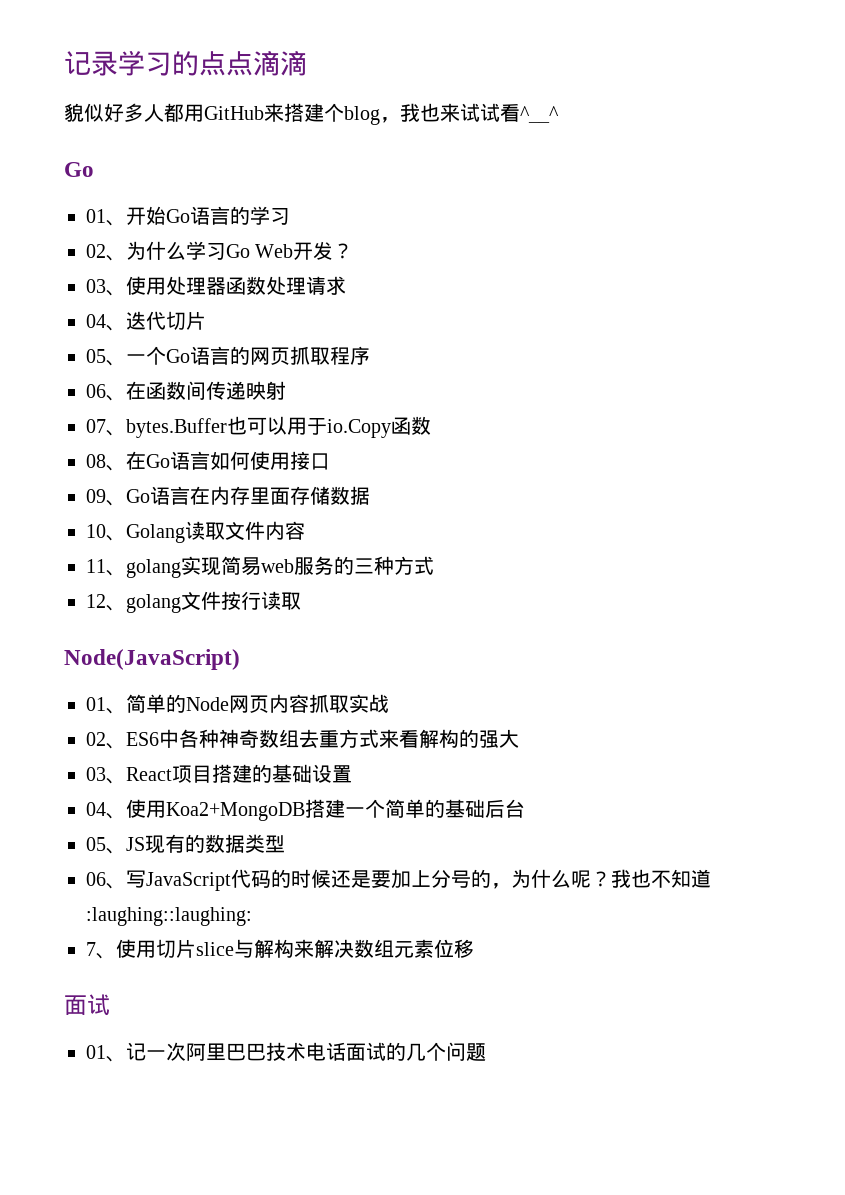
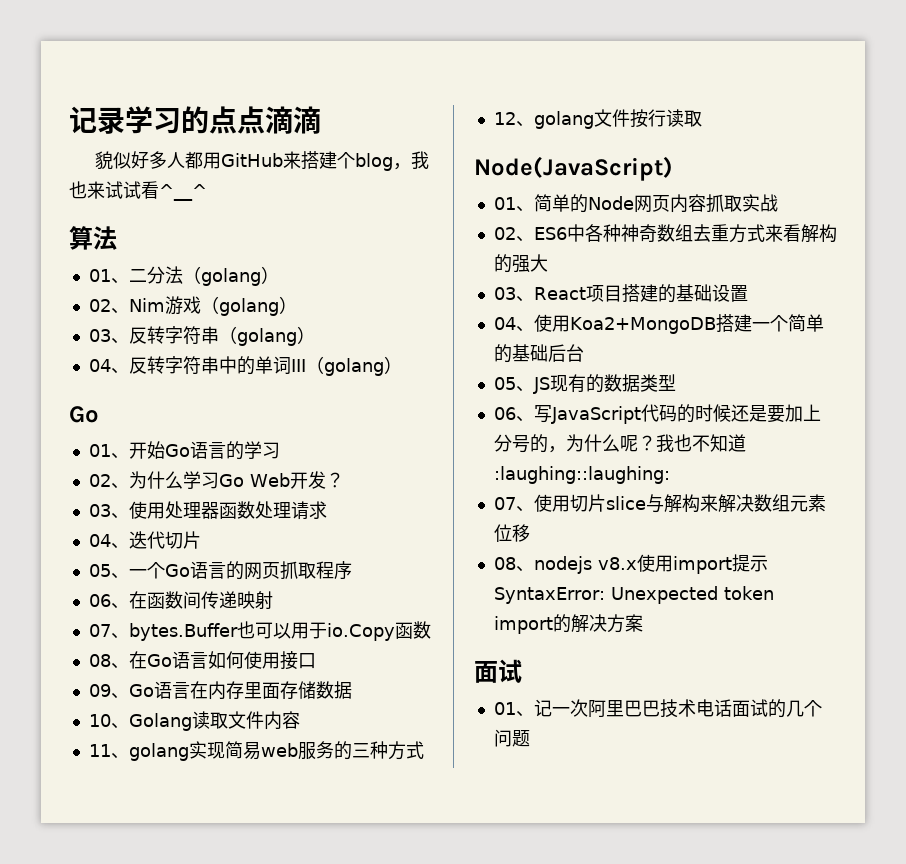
+ 算法
+ 01、二分法（golang）
+ 02、Nim游戏（golang）
+ 03、反转字符串（golang）
+ 04、反转字符串中的单词III（golang）
- 7、使用切片slice与解构来解决数组元素位移
+ 07、使用切片slice与解构来解决数组元素位移
+ 08、nodejs v8.x使用import提示SyntaxError: Unexpected token import的解决方案

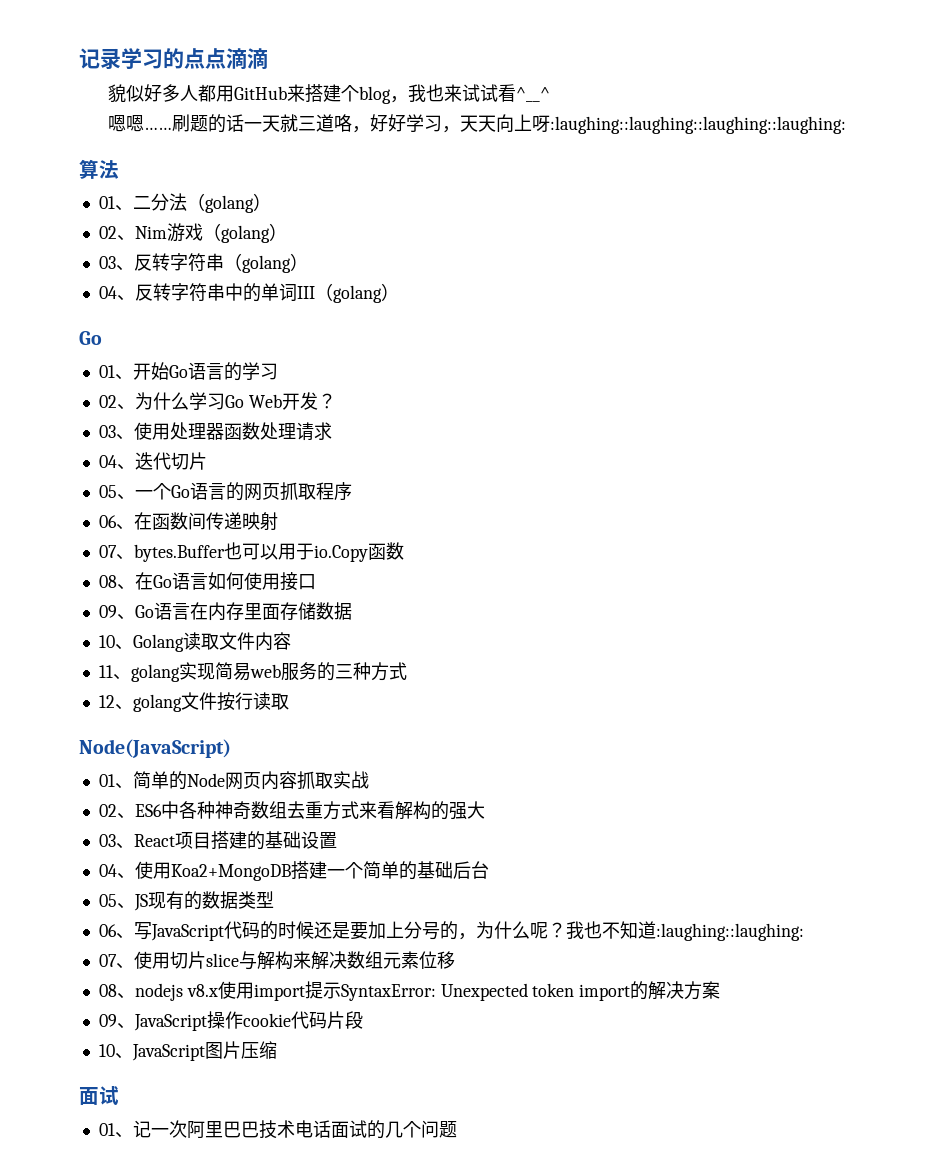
+ 嗯嗯……刷题的话一天就三道咯，好好学习，天天向上呀:laughing::laughing::laughing::laughing:
+ 09、JavaScript操作cookie代码片段
+ 10、JavaScript图片压缩

